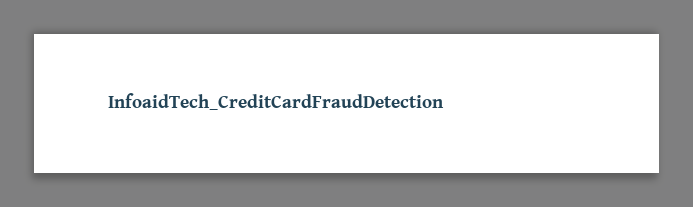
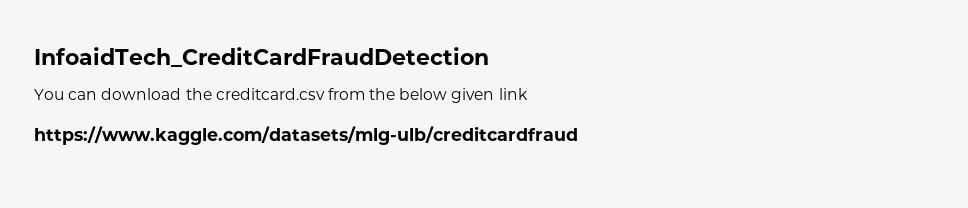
+ You can download the creditcard.csv from the below given link
+ https://www.kaggle.com/datasets/mlg-ulb/creditcardfraud

